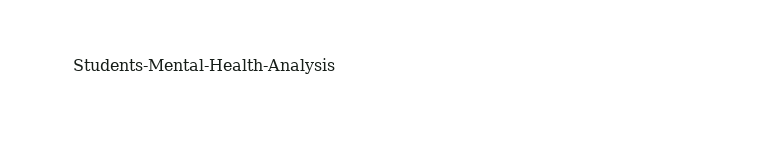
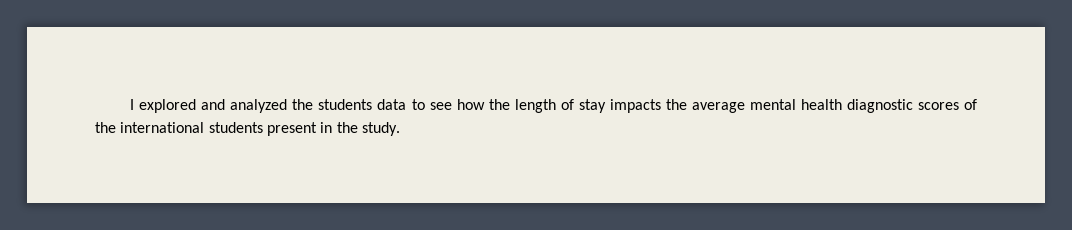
- Students-Mental-Health-Analysis
+ I explored and analyzed the students data to see how the length of stay impacts the average mental health diagnostic scores of the international students present in the study.

